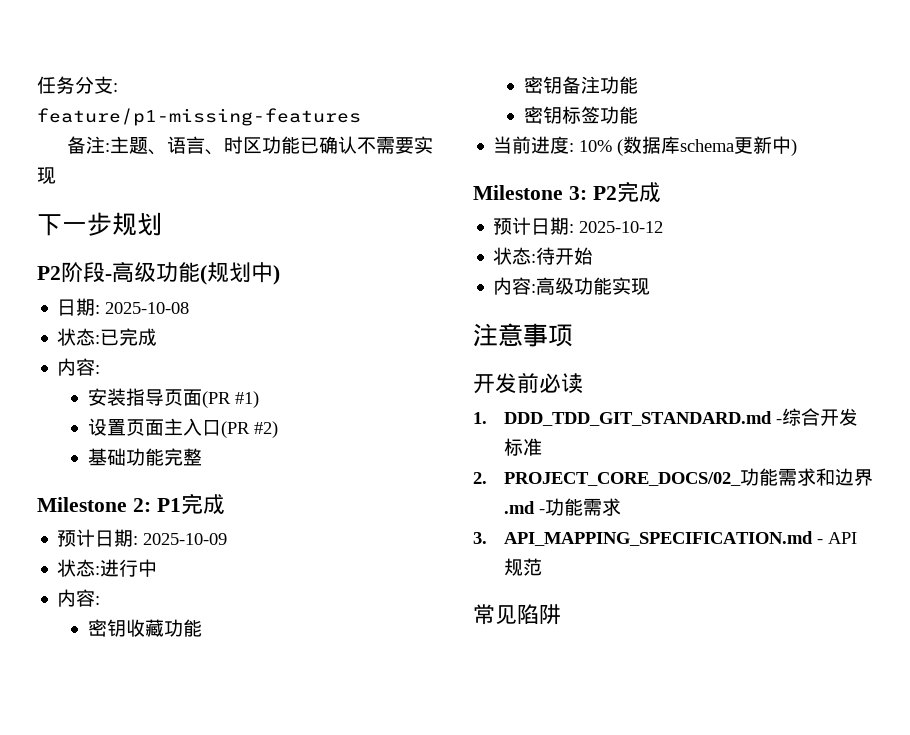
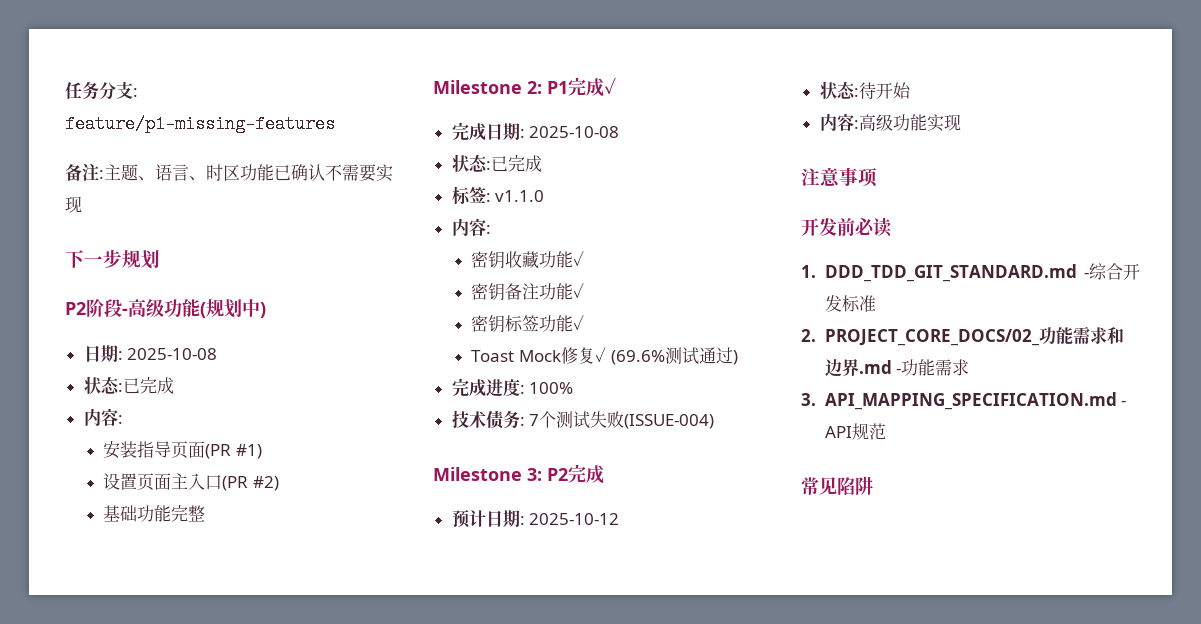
- Milestone 2: P1完成
- 预计日期: 2025-10-09
- 状态:进行中
+ Milestone 2: P1完成✓
+ 完成日期: 2025-10-08
+ 状态:已完成
+ 标签: v1.1.0
- 密钥收藏功能
+ 密钥收藏功能✓
- 密钥备注功能
+ 密钥备注功能✓
- 密钥标签功能
- 当前进度: 10% (数据库schema更新中)
+ 密钥标签功能✓
+ Toast Mock修复✓ (69.6%测试通过)
+ 完成进度: 100%
+ 技术债务: 7个测试失败(ISSUE-004)

